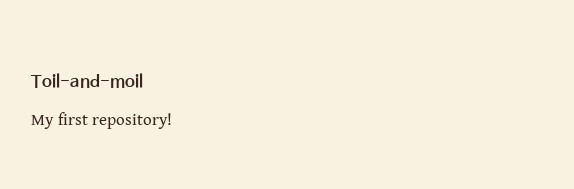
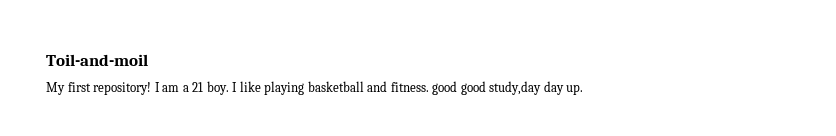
+ I am a 21 boy. I like playing basketball and fitness. good good study,day day up.

